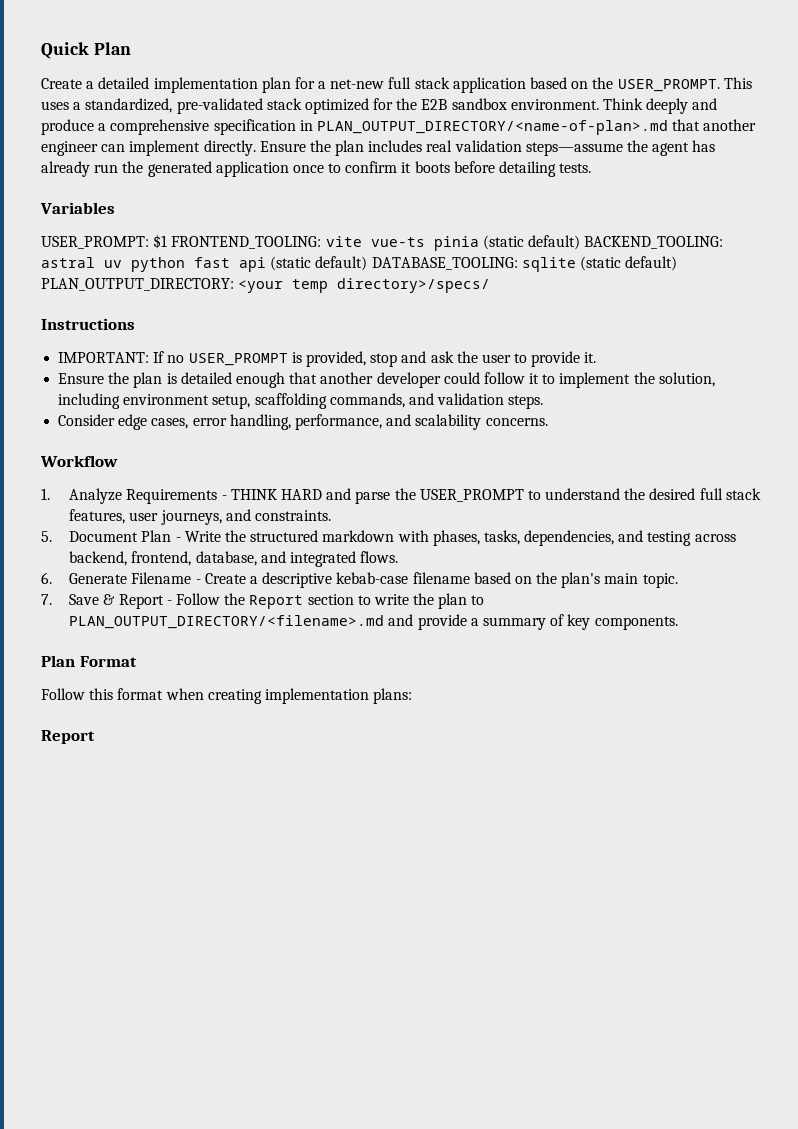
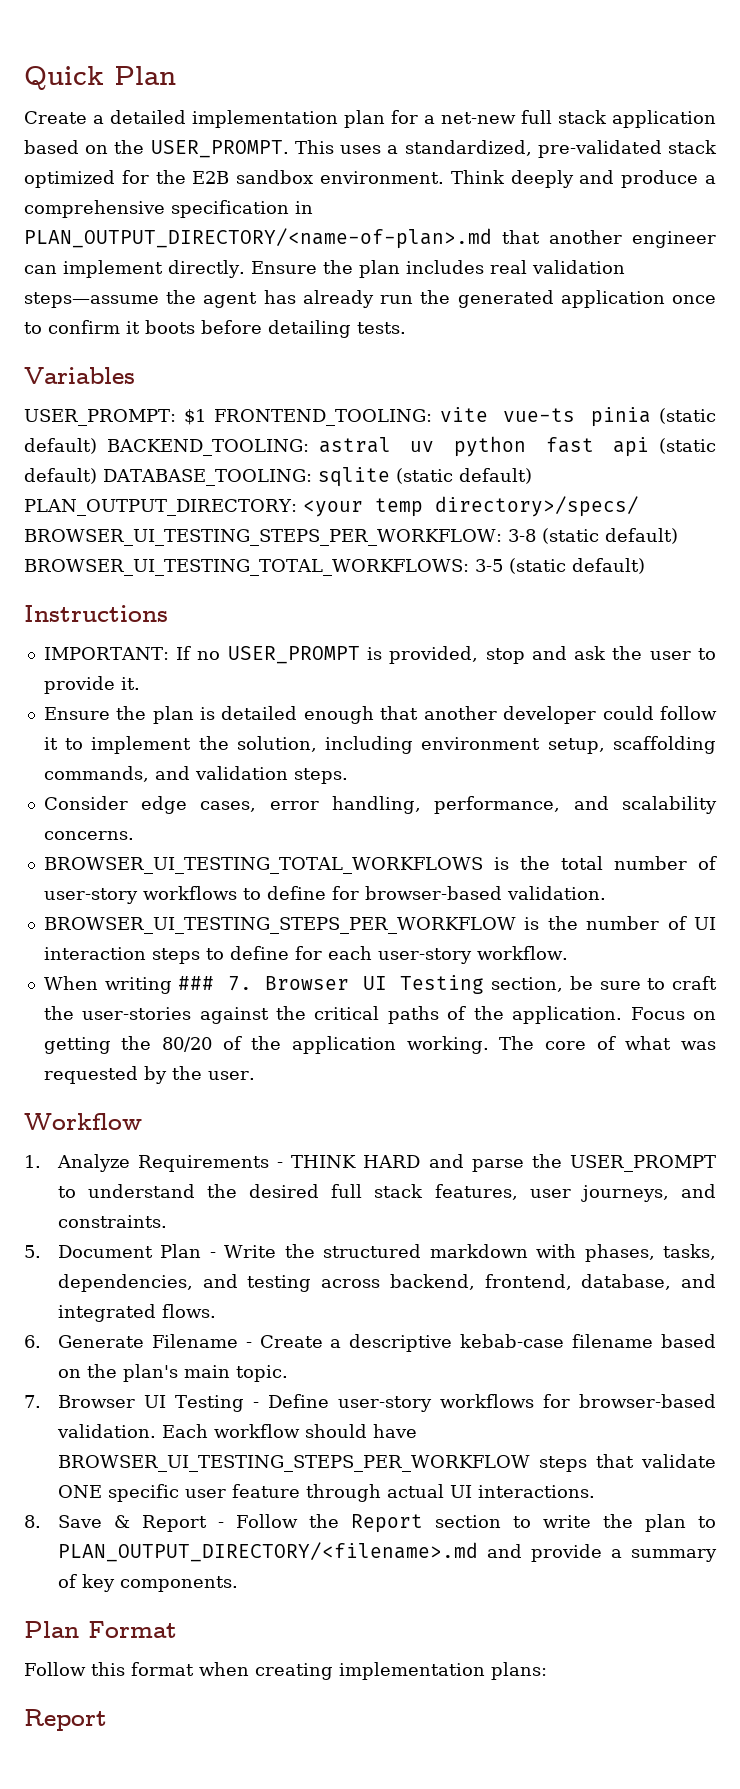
- USER_PROMPT: $1 FRONTEND_TOOLING: vite vue-ts pinia (static default) BACKEND_TOOLING: astral uv python fast api (static default) DATABASE_TOOLING: sqlite (static default) PLAN_OUTPUT_DIRECTORY: <your temp directory>/specs/
+ USER_PROMPT: $1 FRONTEND_TOOLING: vite vue-ts pinia (static default) BACKEND_TOOLING: astral uv python fast api (static default) DATABASE_TOOLING: sqlite (static default) PLAN_OUTPUT_DIRECTORY: <your temp directory>/specs/ BROWSER_UI_TESTING_STEPS_PER_WORKFLOW: 3-8 (static default) BROWSER_UI_TESTING_TOTAL_WORKFLOWS: 3-5 (static default)
+ BROWSER_UI_TESTING_TOTAL_WORKFLOWS is the total number of user-story workflows to define for browser-based validation.
+ BROWSER_UI_TESTING_STEPS_PER_WORKFLOW is the number of UI interaction steps to define for each user-story workflow.
+ When writing ### 7. Browser UI Testing section, be sure to craft the user-stories against the critical paths of the application. Focus on getting the 80/20 of the application working. The core of what was requested by the user.
- 7. Save & Report - Follow the Report section to write the plan to PLAN_OUTPUT_DIRECTORY/<filename>.md and provide a summary of key components.
+ 7. Browser UI Testing - Define user-story workflows for browser-based validation. Each workflow should have BROWSER_UI_TESTING_STEPS_PER_WORKFLOW steps that validate ONE specific user feature through actual UI interactions.
+ 8. Save & Report - Follow the Report section to write the plan to PLAN_OUTPUT_DIRECTORY/<filename>.md and provide a summary of key components.

